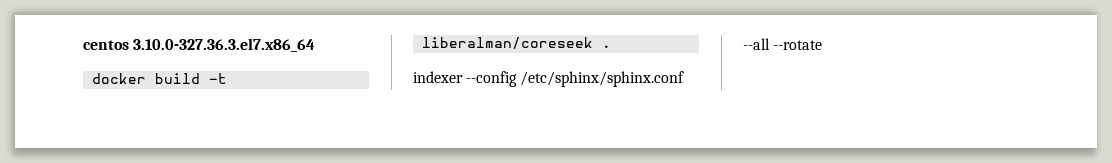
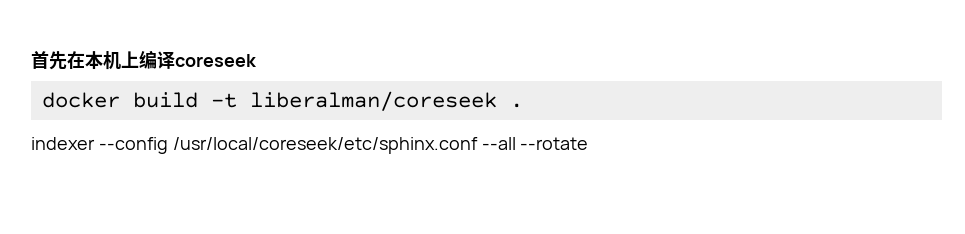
- centos 3.10.0-327.36.3.el7.x86_64
+ 首先在本机上编译coreseek
- indexer --config /etc/sphinx/sphinx.conf --all --rotate
+ indexer --config /usr/local/coreseek/etc/sphinx.conf --all --rotate

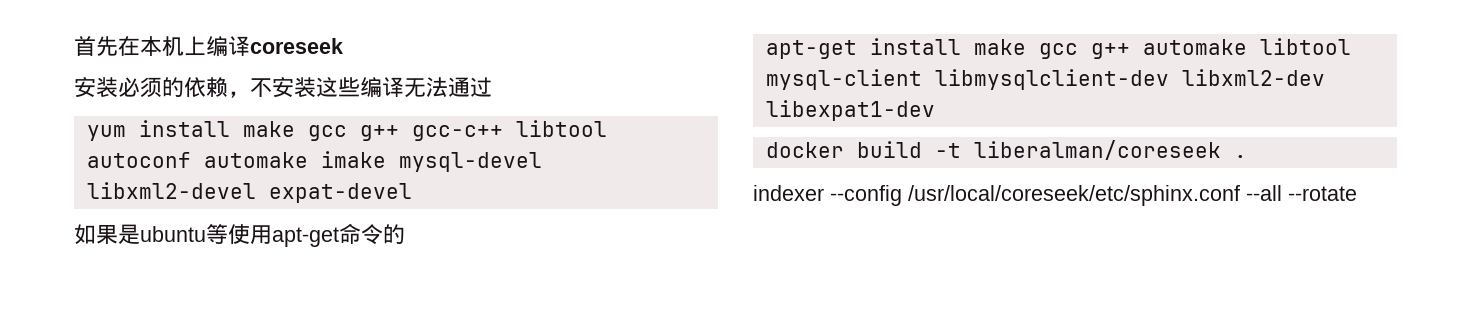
+ 安装必须的依赖，不安装这些编译无法通过
+ yum install make gcc g++ gcc-c++ libtool autoconf automake imake mysql-devel libxml2-devel expat-devel
+ 如果是ubuntu等使用apt-get命令的
+ apt-get install make gcc g++ automake libtool mysql-client libmysqlclient-dev libxml2-dev libexpat1-dev

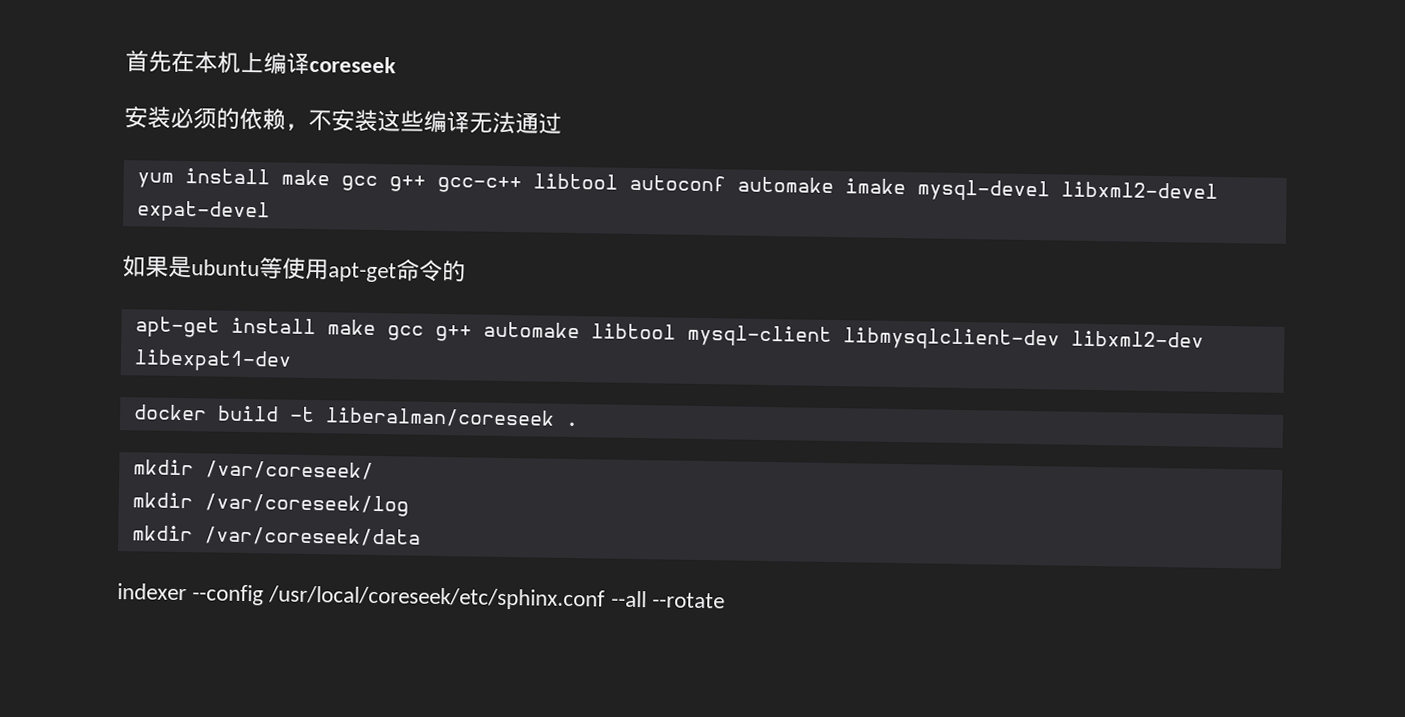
+ mkdir /var/coreseek/
+ mkdir /var/coreseek/log
+ mkdir /var/coreseek/data

